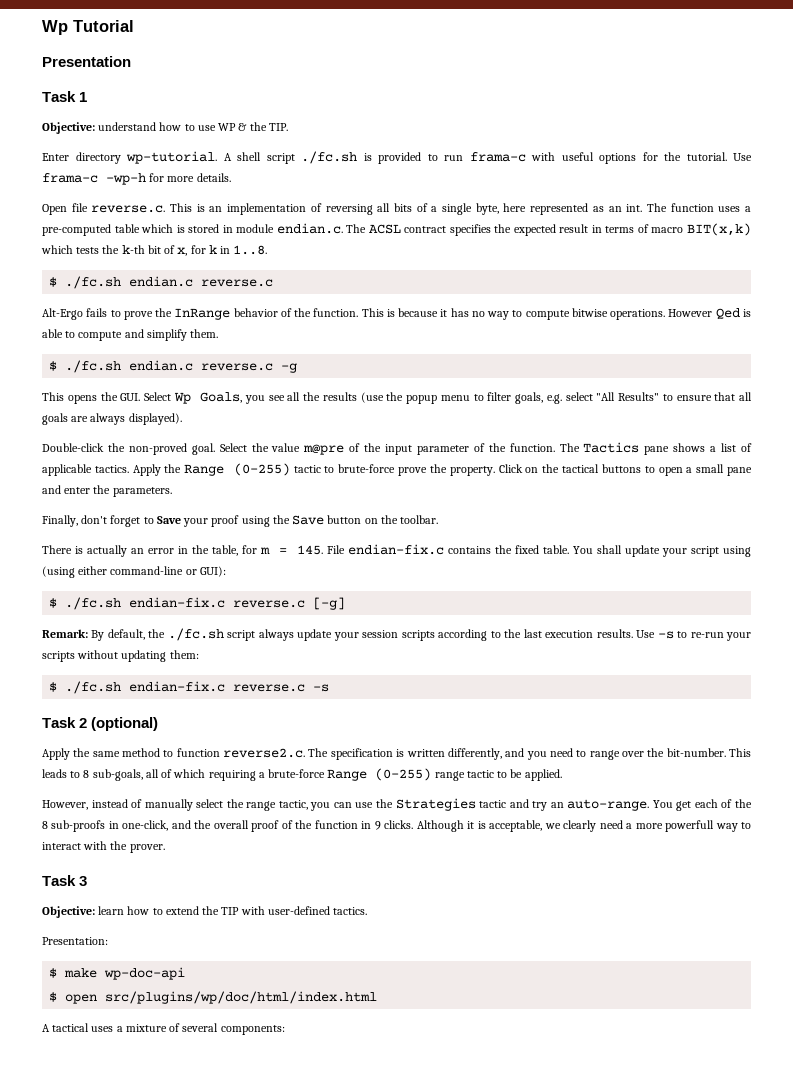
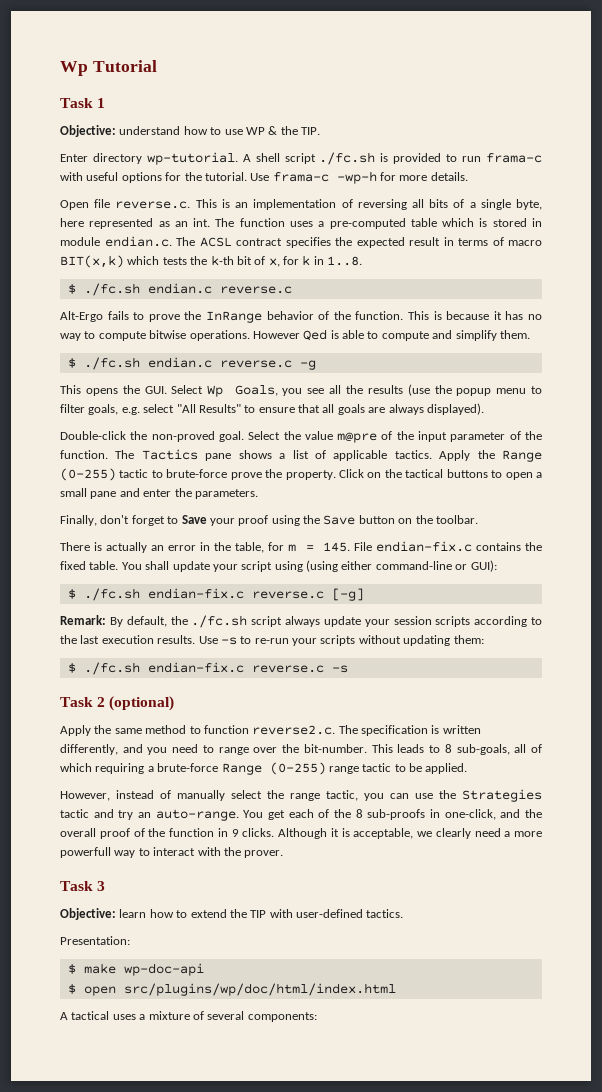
- Presentation

